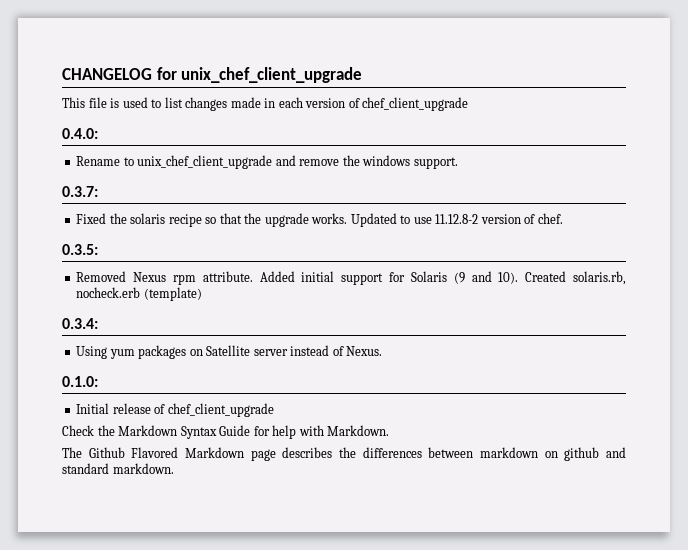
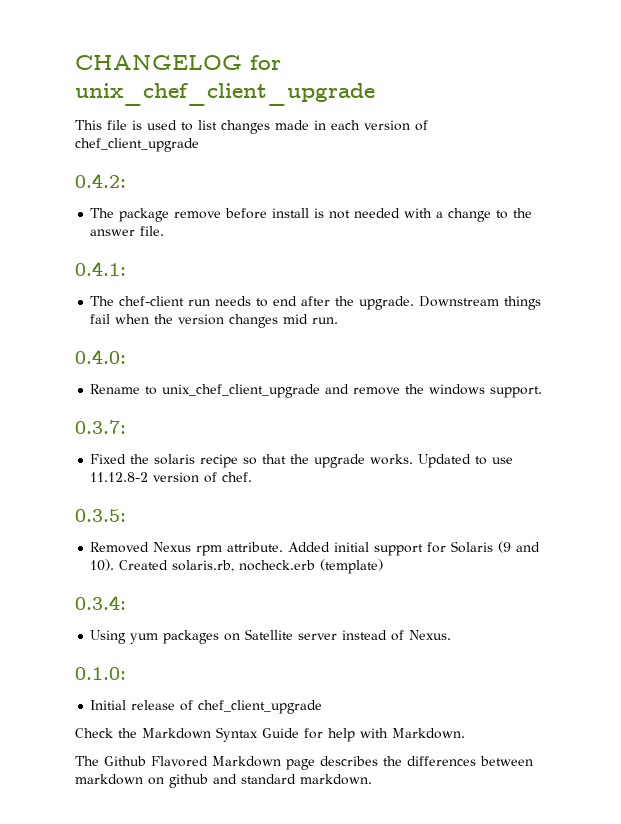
+ 0.4.2:
+ The package remove before install is not needed with a change to the answer file.
+ 0.4.1:
+ The chef-client run needs to end after the upgrade. Downstream things fail when the version changes mid run.

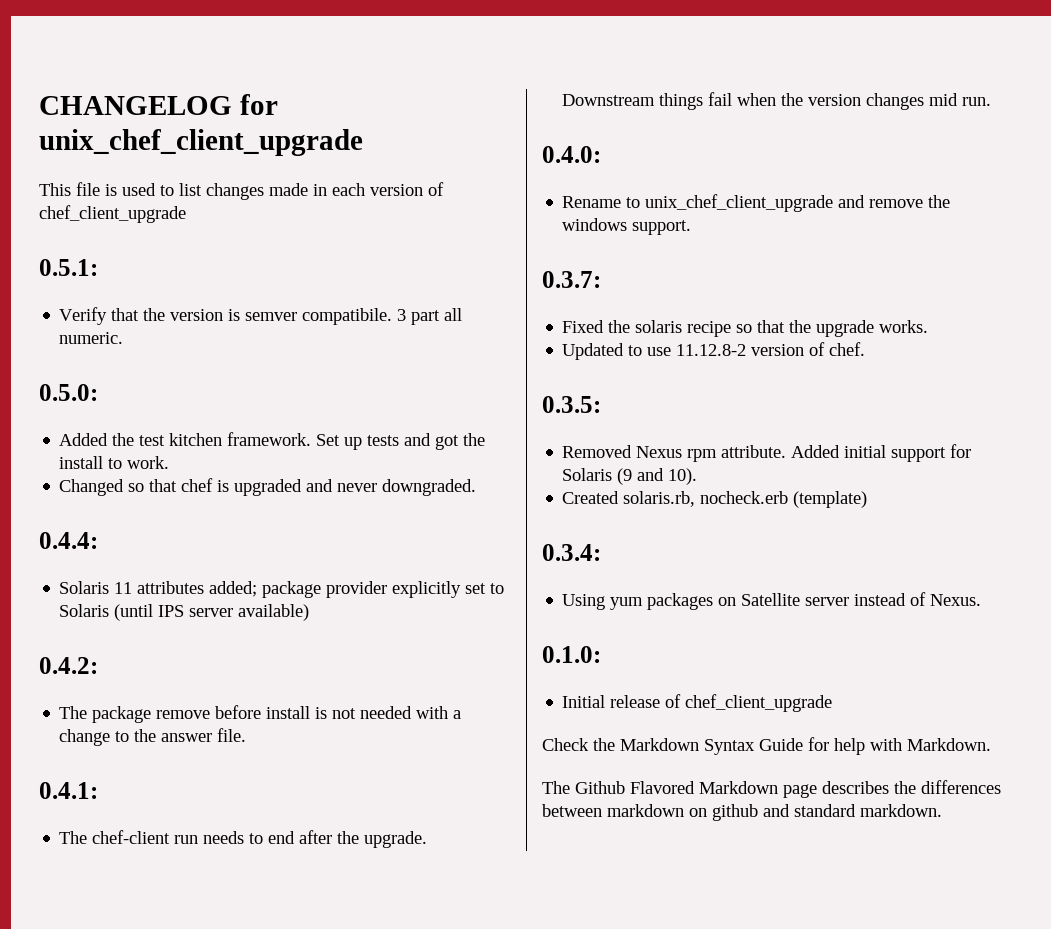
+ 0.5.1:
+ Verify that the version is semver compatibile. 3 part all numeric.
+ 0.5.0:
+ Added the test kitchen framework. Set up tests and got the install to work.
+ Changed so that chef is upgraded and never downgraded.
+ 0.4.4:
+ Solaris 11 attributes added; package provider explicitly set to Solaris (until IPS server available)
- Fixed the solaris recipe so that the upgrade works. Updated to use 11.12.8-2 version of chef.
+ Fixed the solaris recipe so that the upgrade works.
+ Updated to use 11.12.8-2 version of chef.
- Added initial support for Solaris (9 and 10). Created solaris.rb, nocheck.erb (template)
+ Added initial support for Solaris (9 and 10).
+ Created solaris.rb, nocheck.erb (template)

